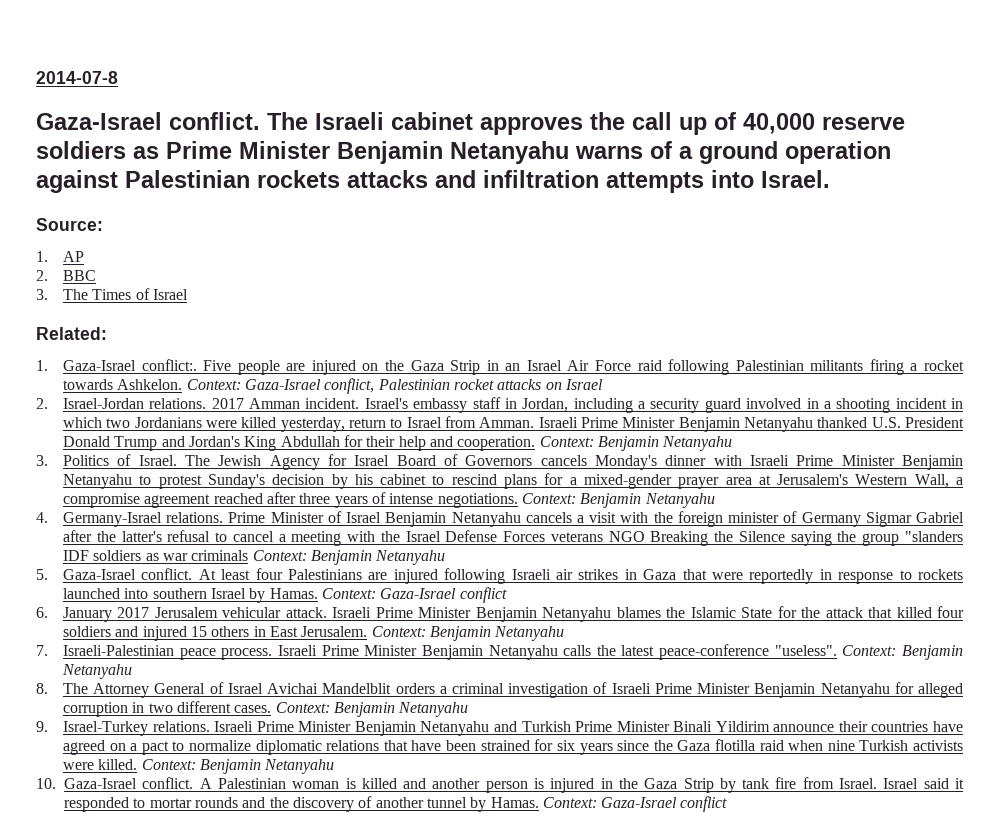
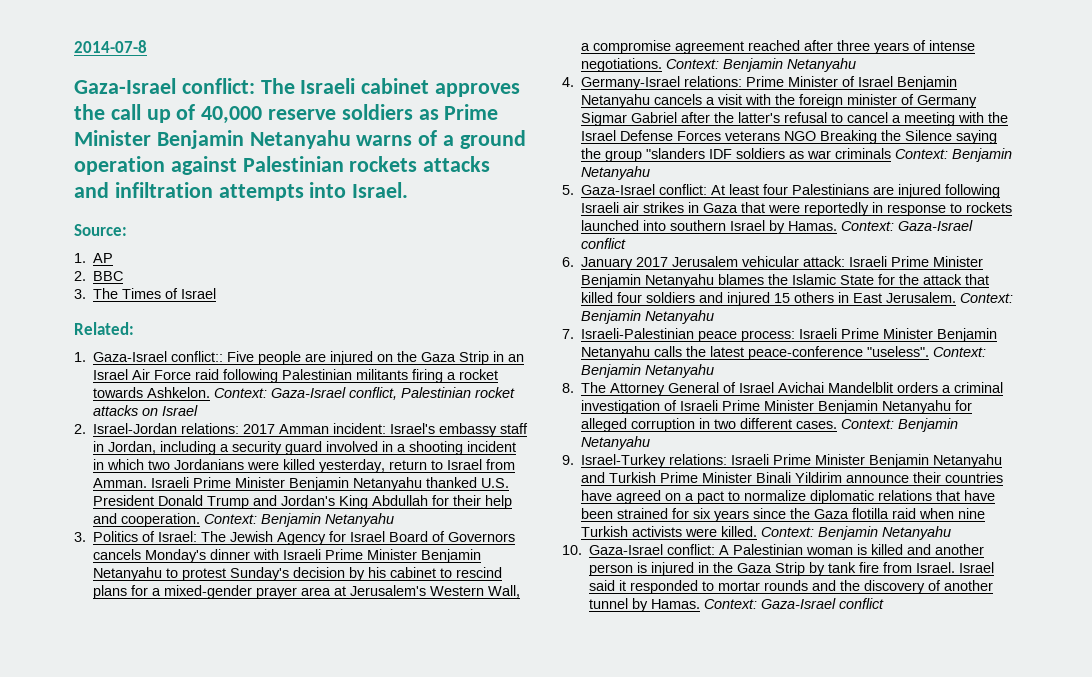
- Gaza-Israel conflict. The Israeli cabinet approves the call up of 40,000 reserve soldiers as Prime Minister Benjamin Netanyahu warns of a ground operation against Palestinian rockets attacks and infiltration attempts into Israel.
+ Gaza-Israel conflict: The Israeli cabinet approves the call up of 40,000 reserve soldiers as Prime Minister Benjamin Netanyahu warns of a ground operation against Palestinian rockets attacks and infiltration attempts into Israel.
- 1. Gaza-Israel conflict:. Five people are injured on the Gaza Strip in an Israel Air Force raid following Palestinian militants firing a rocket towards Ashkelon.
+ 1. Gaza-Israel conflict:: Five people are injured on the Gaza Strip in an Israel Air Force raid following Palestinian militants firing a rocket towards Ashkelon.
- 2. Israel-Jordan relations. 2017 Amman incident. Israel's embassy staff in Jordan, including a security guard involved in a shooting incident in which two Jordanians were killed yesterday, return to Israel from Amman.
+ 2. Israel-Jordan relations: 2017 Amman incident: Israel's embassy staff in Jordan, including a security guard involved in a shooting incident in which two Jordanians were killed yesterday, return to Israel from Amman.
- 3. Politics of Israel. The Jewish Agency for Israel Board of Governors cancels Monday's dinner with Israeli Prime Minister Benjamin Netanyahu to protest Sunday's decision by his cabinet to rescind plans for a mixed-gender prayer area at Jerusalem's Western Wall, a compromise agreement reached after three years of intense negotiations.
+ 3. Politics of Israel: The Jewish Agency for Israel Board of Governors cancels Monday's dinner with Israeli Prime Minister Benjamin Netanyahu to protest Sunday's decision by his cabinet to rescind plans for a mixed-gender prayer area at Jerusalem's Western Wall, a compromise agreement reached after three years of intense negotiations.
- 4. Germany-Israel relations. Prime Minister of Israel Benjamin Netanyahu cancels a visit with the foreign minister of Germany Sigmar Gabriel after the latter's refusal to cancel a meeting with the Israel Defense Forces veterans NGO Breaking the Silence saying the group "slanders IDF soldiers as war criminals Context: Benjamin Netanyahu
+ 4. Germany-Israel relations: Prime Minister of Israel Benjamin Netanyahu cancels a visit with the foreign minister of Germany Sigmar Gabriel after the latter's refusal to cancel a meeting with the Israel Defense Forces veterans NGO Breaking the Silence saying the group "slanders IDF soldiers as war criminals Context: Benjamin Netanyahu
- 5. Gaza-Israel conflict. At least four Palestinians are injured following Israeli air strikes in Gaza that were reportedly in response to rockets launched into southern Israel by Hamas.
+ 5. Gaza-Israel conflict: At least four Palestinians are injured following Israeli air strikes in Gaza that were reportedly in response to rockets launched into southern Israel by Hamas.
- 6. January 2017 Jerusalem vehicular attack. Israeli Prime Minister Benjamin Netanyahu blames the Islamic State for the attack that killed four soldiers and injured 15 others in East Jerusalem.
+ 6. January 2017 Jerusalem vehicular attack: Israeli Prime Minister Benjamin Netanyahu blames the Islamic State for the attack that killed four soldiers and injured 15 others in East Jerusalem.
- 7. Israeli-Palestinian peace process. Israeli Prime Minister Benjamin Netanyahu calls the latest peace-conference "useless".
+ 7. Israeli-Palestinian peace process: Israeli Prime Minister Benjamin Netanyahu calls the latest peace-conference "useless".
- 9. Israel-Turkey relations. Israeli Prime Minister Benjamin Netanyahu and Turkish Prime Minister Binali Yildirim announce their countries have agreed on a pact to normalize diplomatic relations that have been strained for six years since the Gaza flotilla raid when nine Turkish activists were killed.
+ 9. Israel-Turkey relations: Israeli Prime Minister Benjamin Netanyahu and Turkish Prime Minister Binali Yildirim announce their countries have agreed on a pact to normalize diplomatic relations that have been strained for six years since the Gaza flotilla raid when nine Turkish activists were killed.
- 10. Gaza-Israel conflict. A Palestinian woman is killed and another person is injured in the Gaza Strip by tank fire from Israel.
+ 10. Gaza-Israel conflict: A Palestinian woman is killed and another person is injured in the Gaza Strip by tank fire from Israel.

